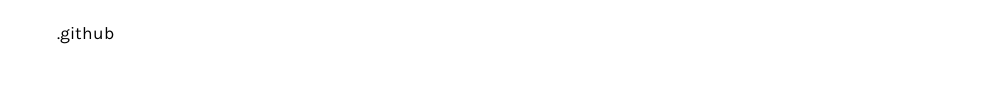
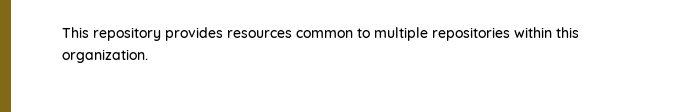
- .github
+ This repository provides resources common to multiple repositories within this organization.

